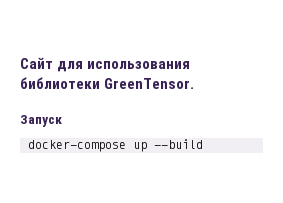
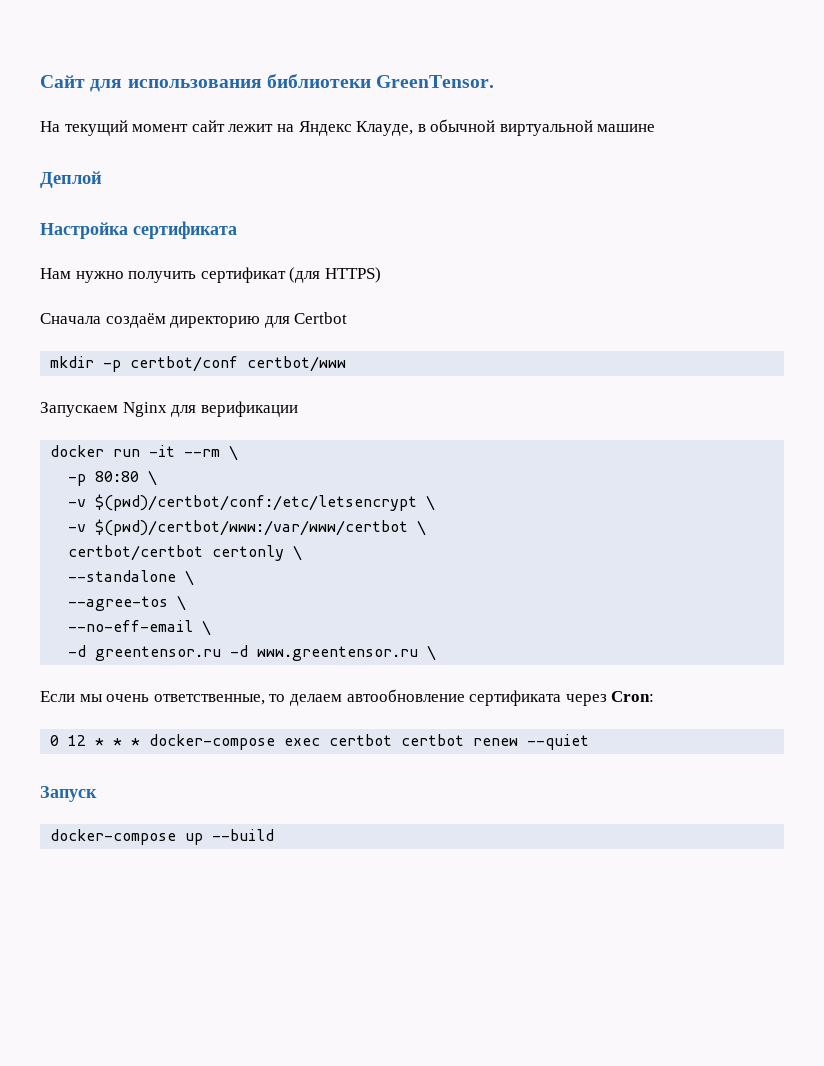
+ На текущий момент сайт лежит на Яндекс Клауде, в обычной виртуальной машине
+ Деплой
+ Настройка сертификата
+ Нам нужно получить сертификат (для HTTPS)
+ Сначала создаём директорию для Certbot
+ mkdir -p certbot/conf certbot/www
+ Запускаем Nginx для верификации
+ docker run -it --rm \
+ -p 80:80 \
+ -v $(pwd)/certbot/conf:/etc/letsencrypt \
+ -v $(pwd)/certbot/www:/var/www/certbot \
+ certbot/certbot certonly \
+ --standalone \
+ --agree-tos \
+ --no-eff-email \
+ -d greentensor.ru -d www.greentensor.ru \
+ Если мы очень ответственные, то делаем автообновление сертификата через Cron:
+ 0 12 * * * docker-compose exec certbot certbot renew --quiet

